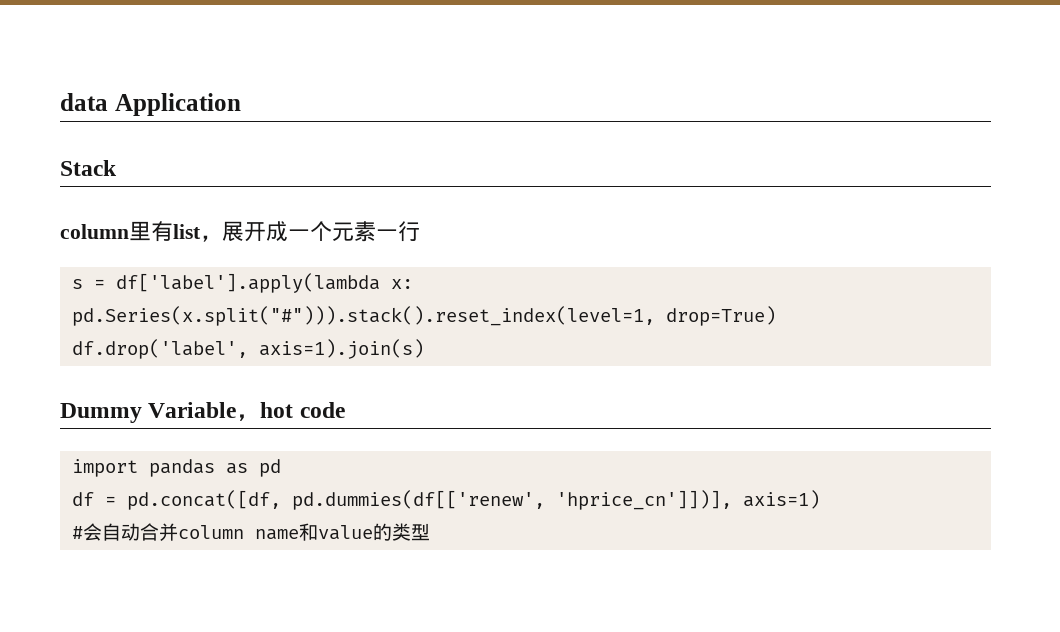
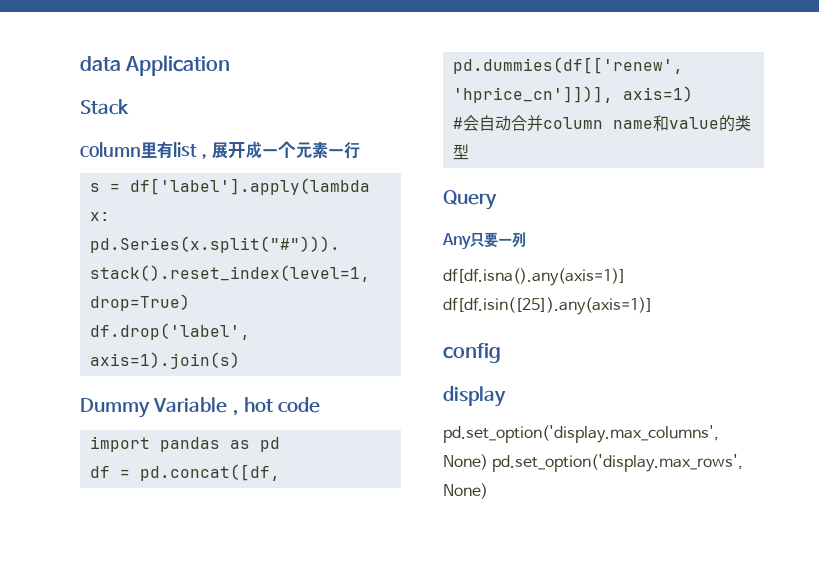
+ Query
+ Any只要一列
+ df[df.isna().any(axis=1)] df[df.isin([25]).any(axis=1)]
+ config
+ display
+ pd.set_option('display.max_columns', None) pd.set_option('display.max_rows', None)

